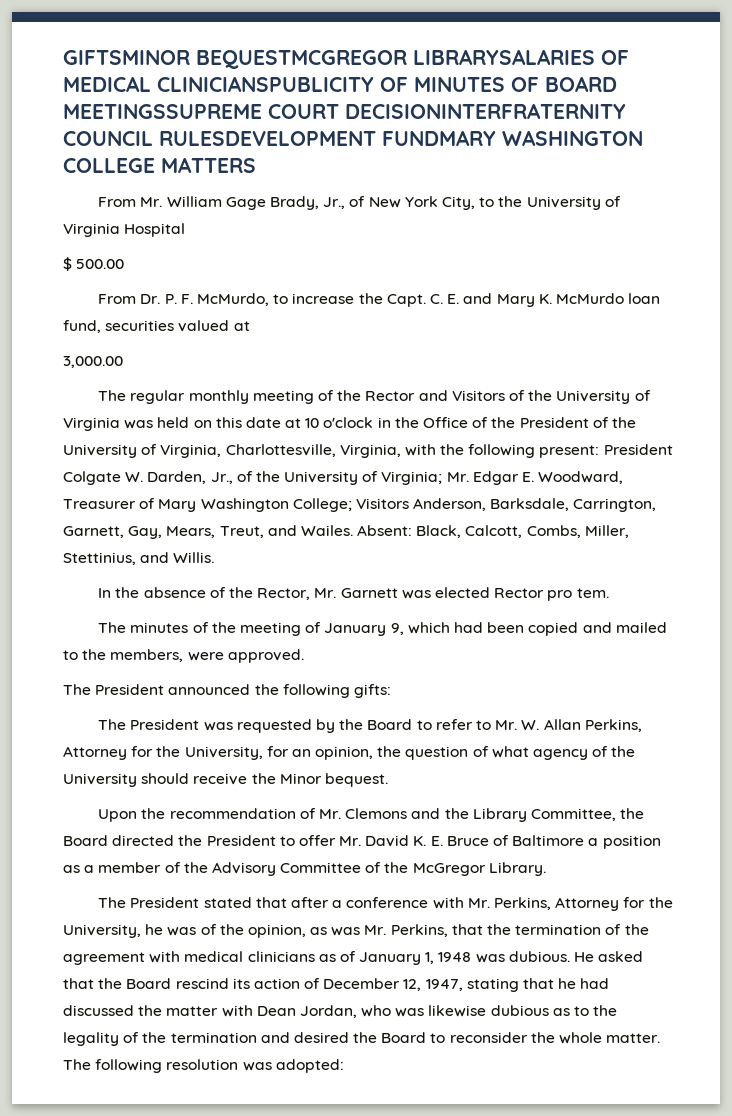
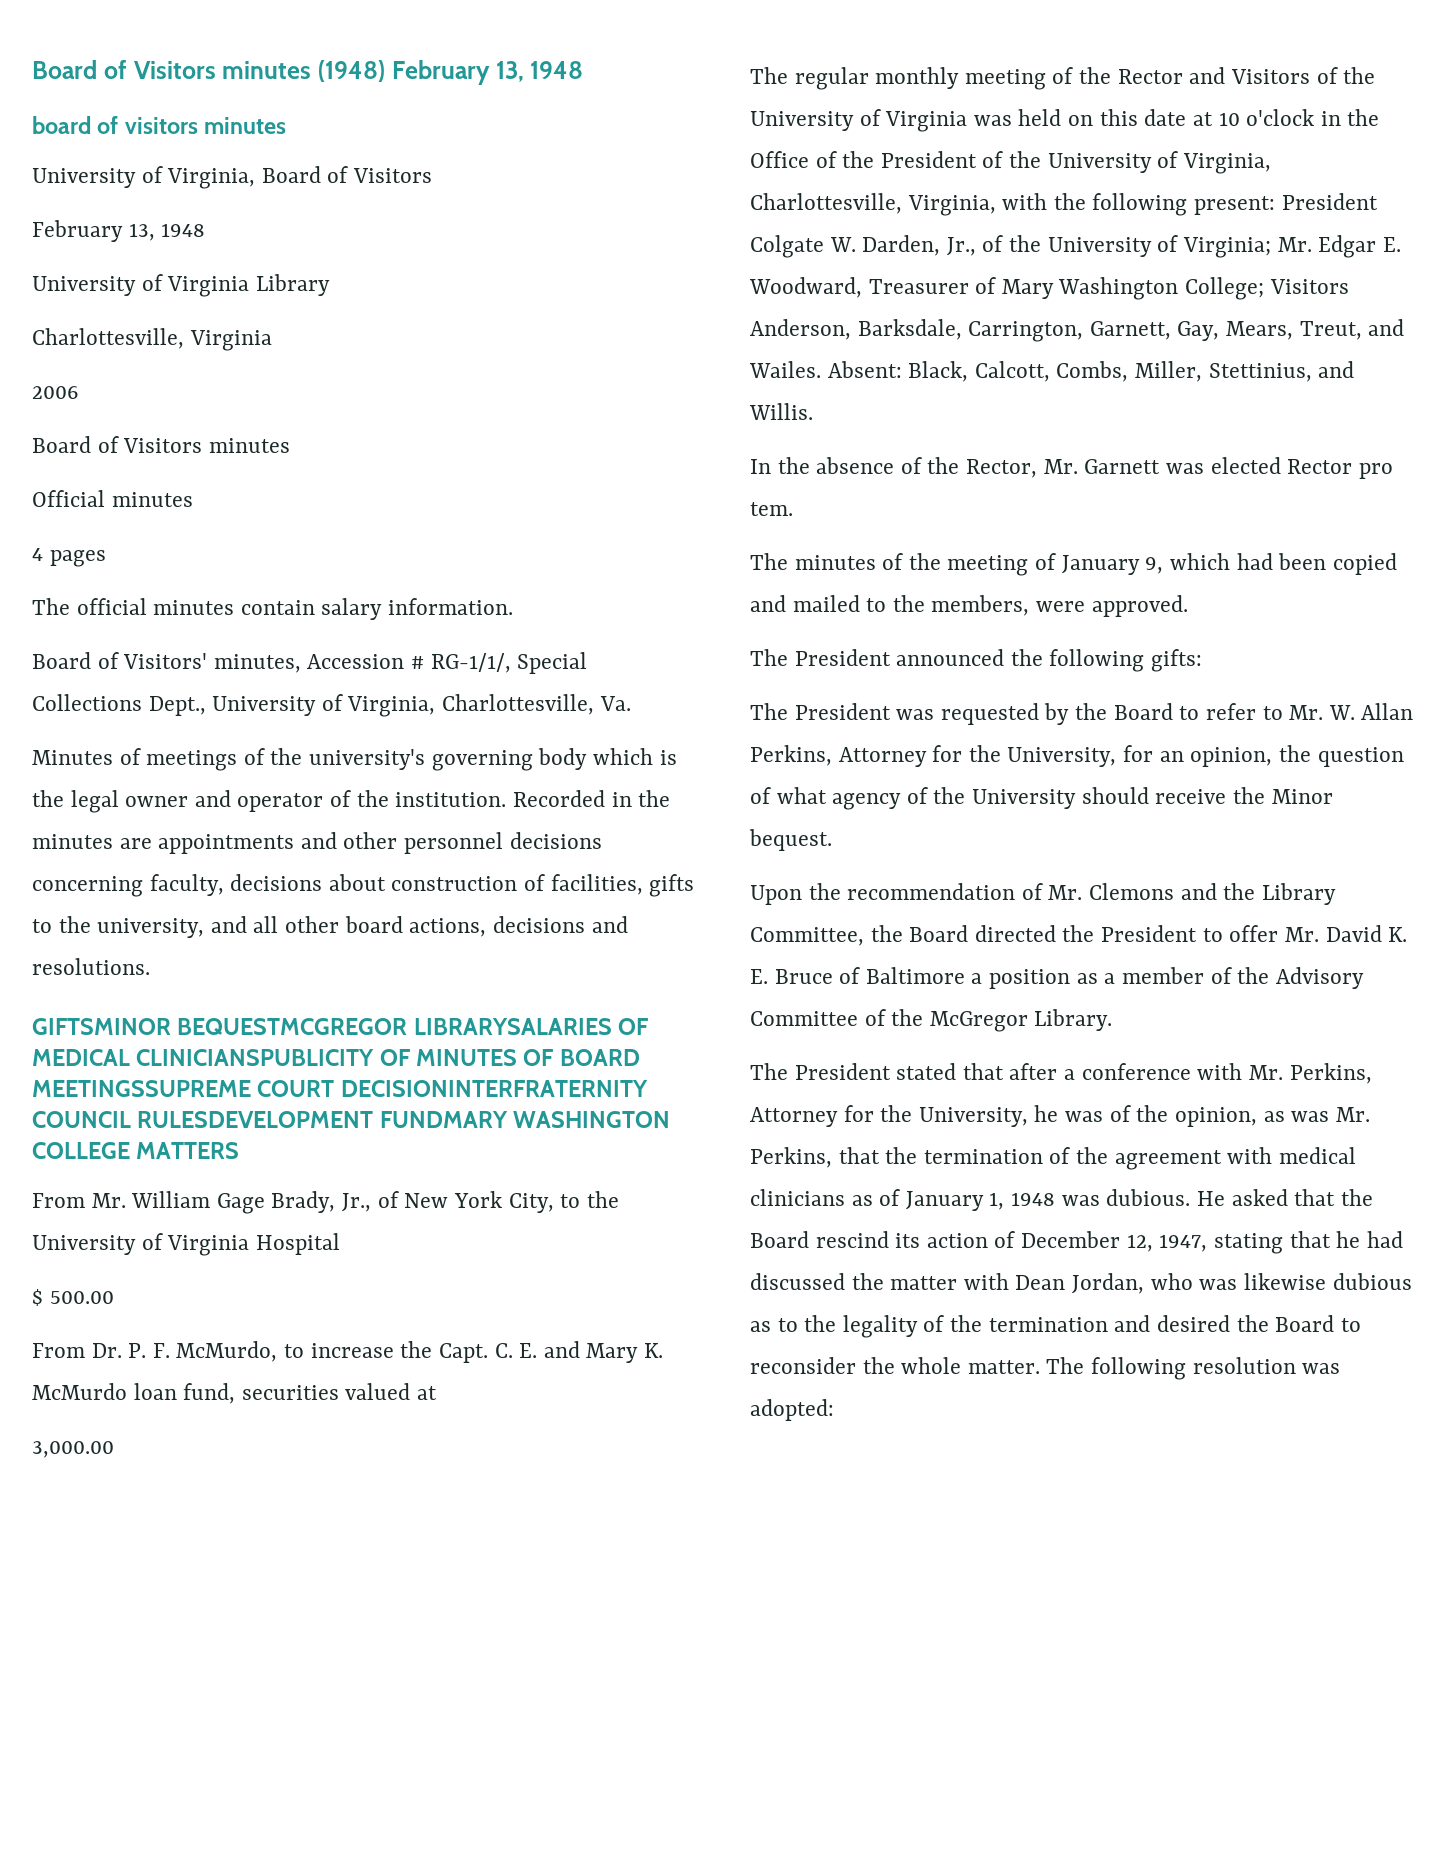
+ Board of Visitors minutes (1948) February 13, 1948
+ board of visitors minutes
+ University of Virginia, Board of Visitors
+ February 13, 1948
+ University of Virginia Library
+ Charlottesville, Virginia
+ 2006
+ Board of Visitors minutes
+ Official minutes
+ 4 pages
+ The official minutes contain salary information.
+ Board of Visitors' minutes, Accession # RG-1/1/, Special Collections Dept., University of Virginia, Charlottesville, Va.
+ Minutes of meetings of the university's governing body which is the legal owner and operator of the institution. Recorded in the minutes are appointments and other personnel decisions concerning faculty, decisions about construction of facilities, gifts to the university, and all other board actions, decisions and resolutions.

